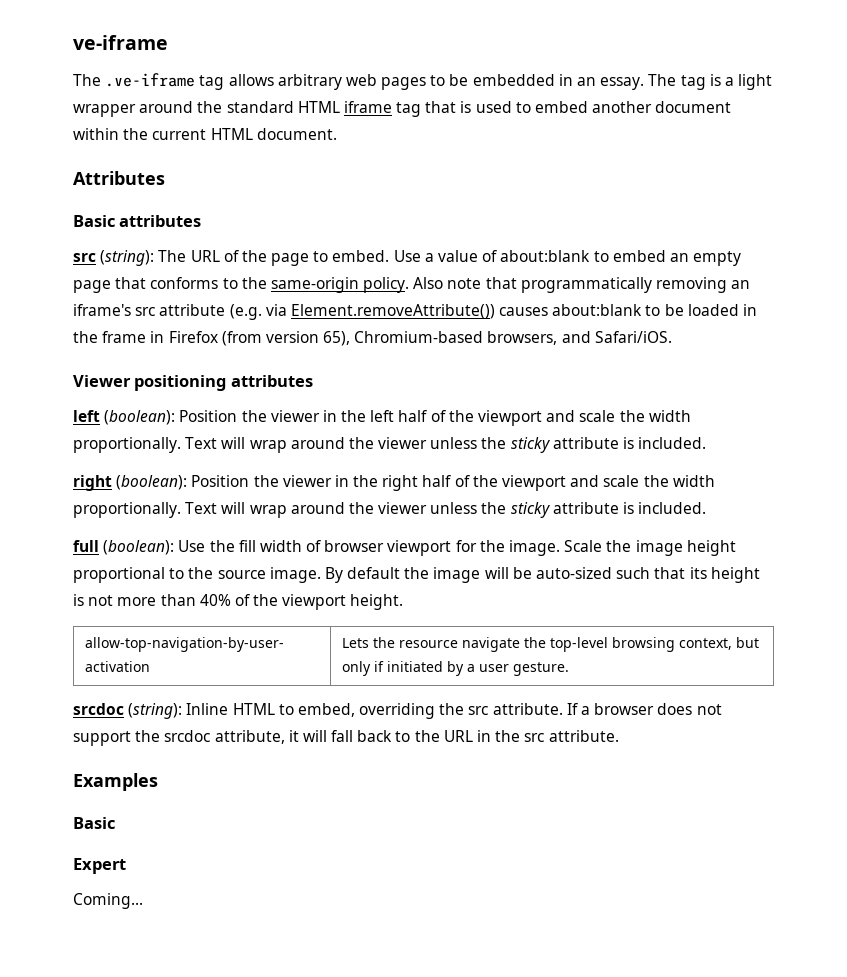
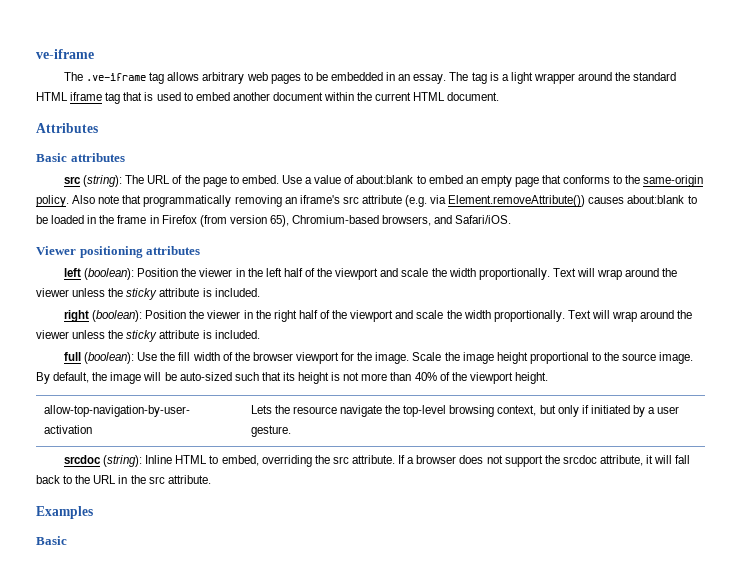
- full (boolean): Use the fill width of browser viewport for the image.
+ full (boolean): Use the fill width of the browser viewport for the image.
- By default the image will be auto-sized such that its height is not more than 40% of the viewport height.
+ By default, the image will be auto-sized such that its height is not more than 40% of the viewport height.
- Expert
- Coming...

